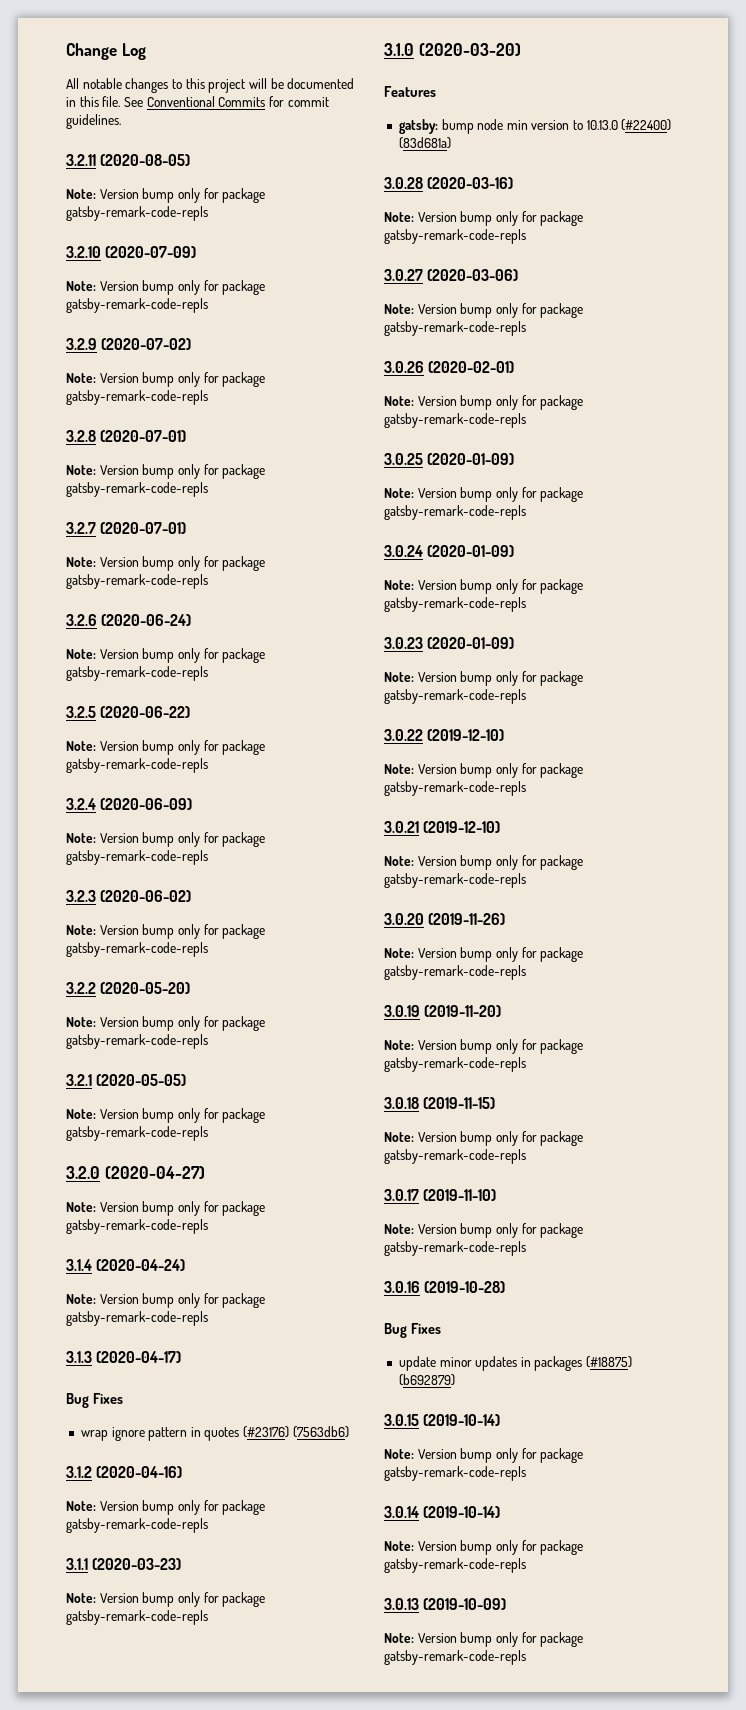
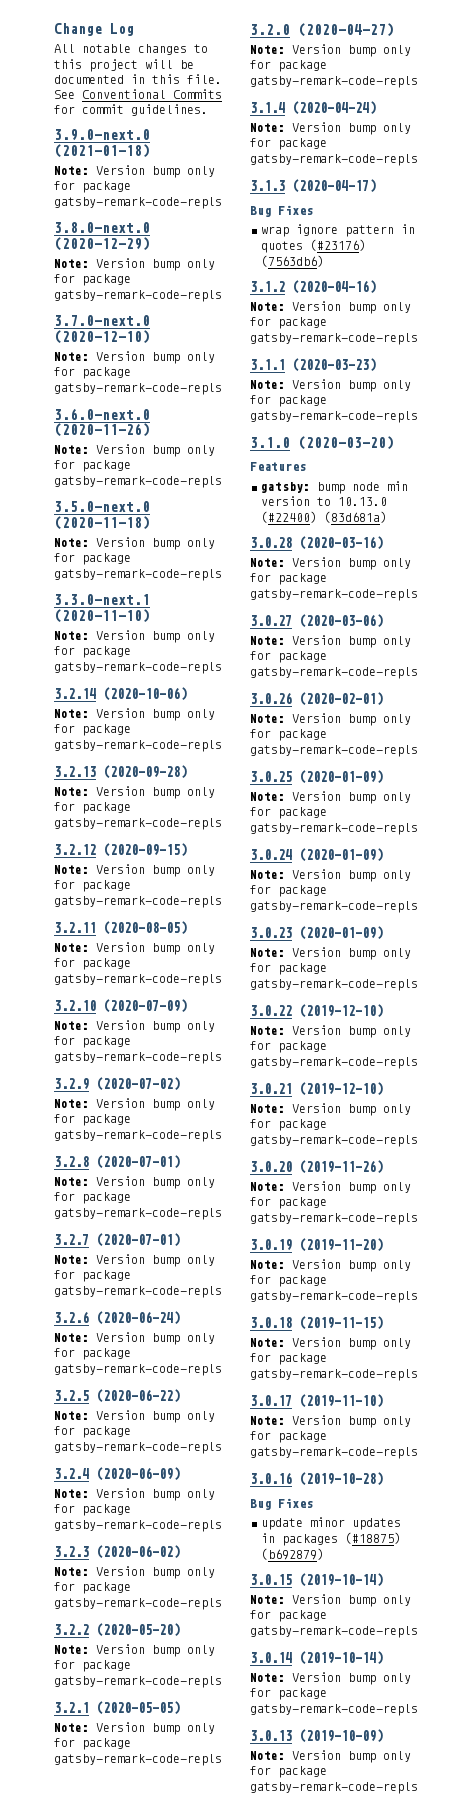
+ 3.9.0-next.0 (2021-01-18)
+ Note: Version bump only for package gatsby-remark-code-repls
+ 3.8.0-next.0 (2020-12-29)
+ Note: Version bump only for package gatsby-remark-code-repls
+ 3.7.0-next.0 (2020-12-10)
+ Note: Version bump only for package gatsby-remark-code-repls
+ 3.6.0-next.0 (2020-11-26)
+ Note: Version bump only for package gatsby-remark-code-repls
+ 3.5.0-next.0 (2020-11-18)
+ Note: Version bump only for package gatsby-remark-code-repls
+ 3.3.0-next.1 (2020-11-10)
+ Note: Version bump only for package gatsby-remark-code-repls
+ 3.2.14 (2020-10-06)
+ Note: Version bump only for package gatsby-remark-code-repls
+ 3.2.13 (2020-09-28)
+ Note: Version bump only for package gatsby-remark-code-repls
+ 3.2.12 (2020-09-15)
+ Note: Version bump only for package gatsby-remark-code-repls

